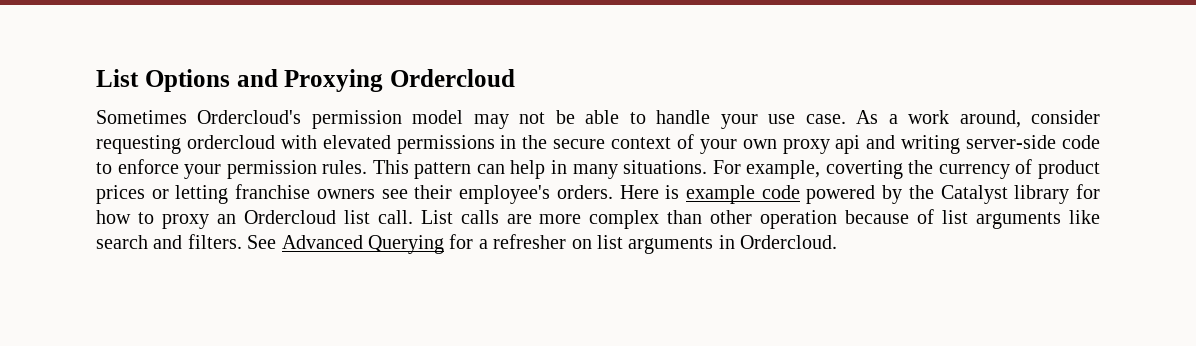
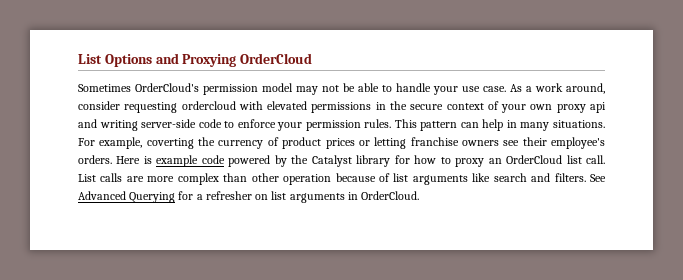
- List Options and Proxying Ordercloud
+ List Options and Proxying OrderCloud
- Sometimes Ordercloud's permission model may not be able to handle your use case.
+ Sometimes OrderCloud's permission model may not be able to handle your use case.
- Here is example code powered by the Catalyst library for how to proxy an Ordercloud list call.
+ Here is example code powered by the Catalyst library for how to proxy an OrderCloud list call.
- See Advanced Querying for a refresher on list arguments in Ordercloud.
+ See Advanced Querying for a refresher on list arguments in OrderCloud.

